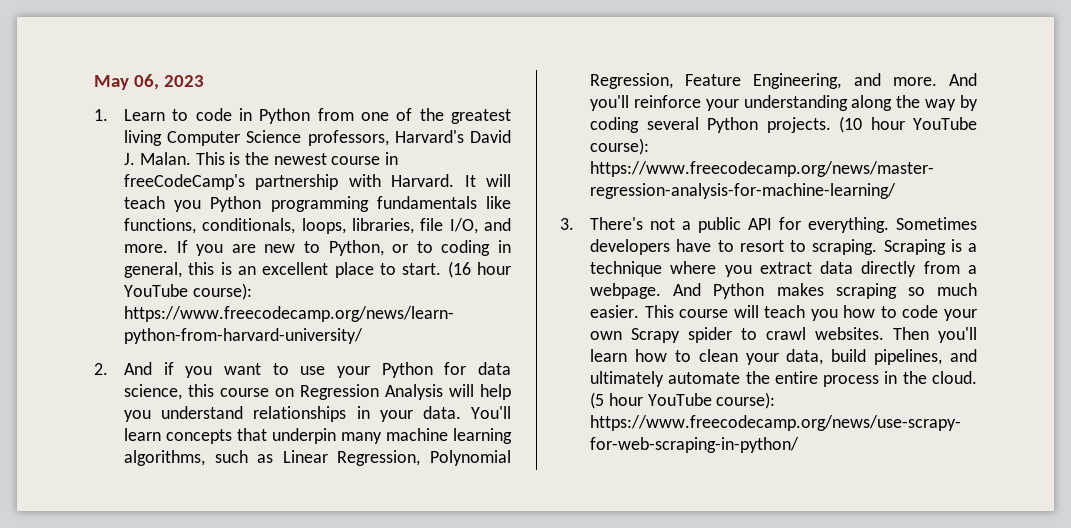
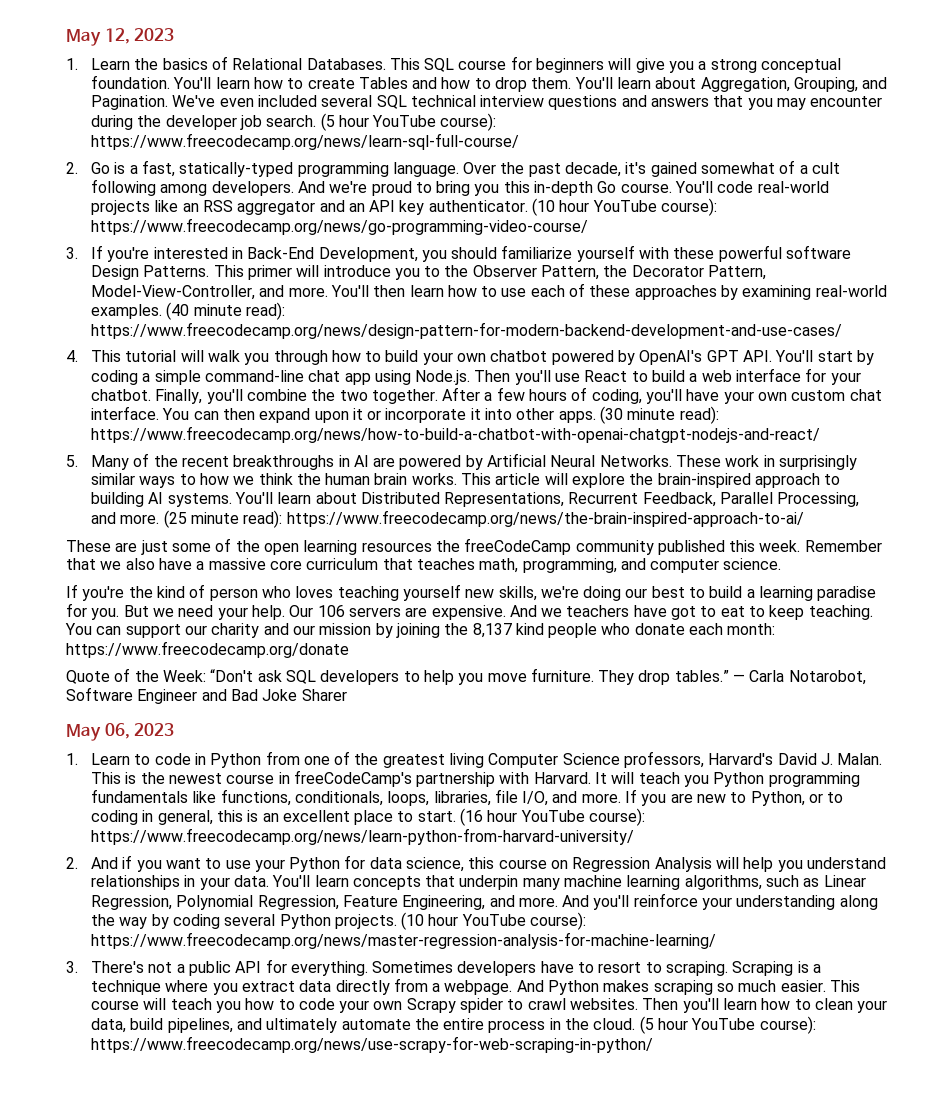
+ May 12, 2023
+ 1. Learn the basics of Relational Databases. This SQL course for beginners will give you a strong conceptual foundation. You'll learn how to create Tables and how to drop them. You'll learn about Aggregation, Grouping, and Pagination. We've even included several SQL technical interview questions and answers that you may encounter during the developer job search. (5 hour YouTube course): https://www.freecodecamp.org/news/learn-sql-full-course/
+ 2. Go is a fast, statically-typed programming language. Over the past decade, it's gained somewhat of a cult following among developers. And we're proud to bring you this in-depth Go course. You'll code real-world projects like an RSS aggregator and an API key authenticator. (10 hour YouTube course): https://www.freecodecamp.org/news/go-programming-video-course/
+ 3. If you're interested in Back-End Development, you should familiarize yourself with these powerful software Design Patterns. This primer will introduce you to the Observer Pattern, the Decorator Pattern, Model-View-Controller, and more. You'll then learn how to use each of these approaches by examining real-world examples. (40 minute read): https://www.freecodecamp.org/news/design-pattern-for-modern-backend-development-and-use-cases/
+ 4. This tutorial will walk you through how to build your own chatbot powered by OpenAI's GPT API. You'll start by coding a simple command-line chat app using Node.js. Then you'll use React to build a web interface for your chatbot. Finally, you'll combine the two together. After a few hours of coding, you'll have your own custom chat interface. You can then expand upon it or incorporate it into other apps. (30 minute read): https://www.freecodecamp.org/news/how-to-build-a-chatbot-with-openai-chatgpt-nodejs-and-react/
+ 5. Many of the recent breakthroughs in AI are powered by Artificial Neural Networks. These work in surprisingly similar ways to how we think the human brain works. This article will explore the brain-inspired approach to building AI systems. You'll learn about Distributed Representations, Recurrent Feedback, Parallel Processing, and more. (25 minute read): https://www.freecodecamp.org/news/the-brain-inspired-approach-to-ai/
+ These are just some of the open learning resources the freeCodeCamp community published this week. Remember that we also have a massive core curriculum that teaches math, programming, and computer science.
+ If you're the kind of person who loves teaching yourself new skills, we're doing our best to build a learning paradise for you. But we need your help. Our 106 servers are expensive. And we teachers have got to eat to keep teaching. You can support our charity and our mission by joining the 8,137 kind people who donate each month: https://www.freecodecamp.org/donate
+ Quote of the Week: “Don't ask SQL developers to help you move furniture. They drop tables.” — Carla Notarobot, Software Engineer and Bad Joke Sharer

